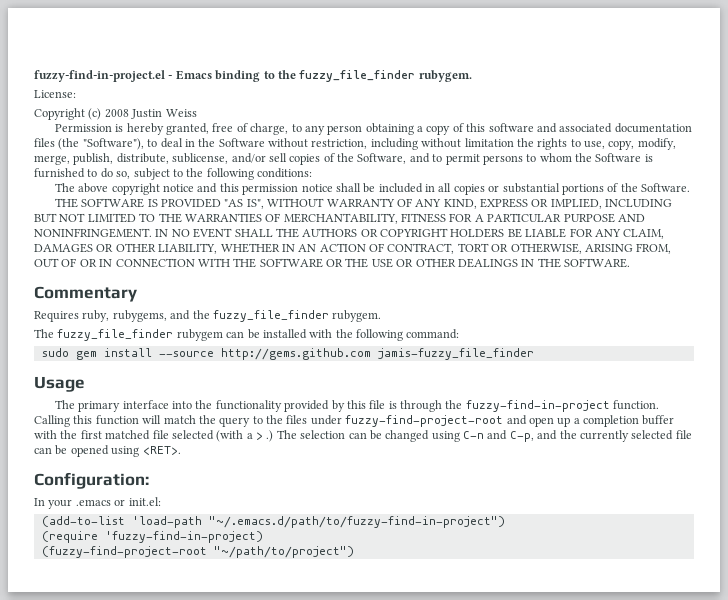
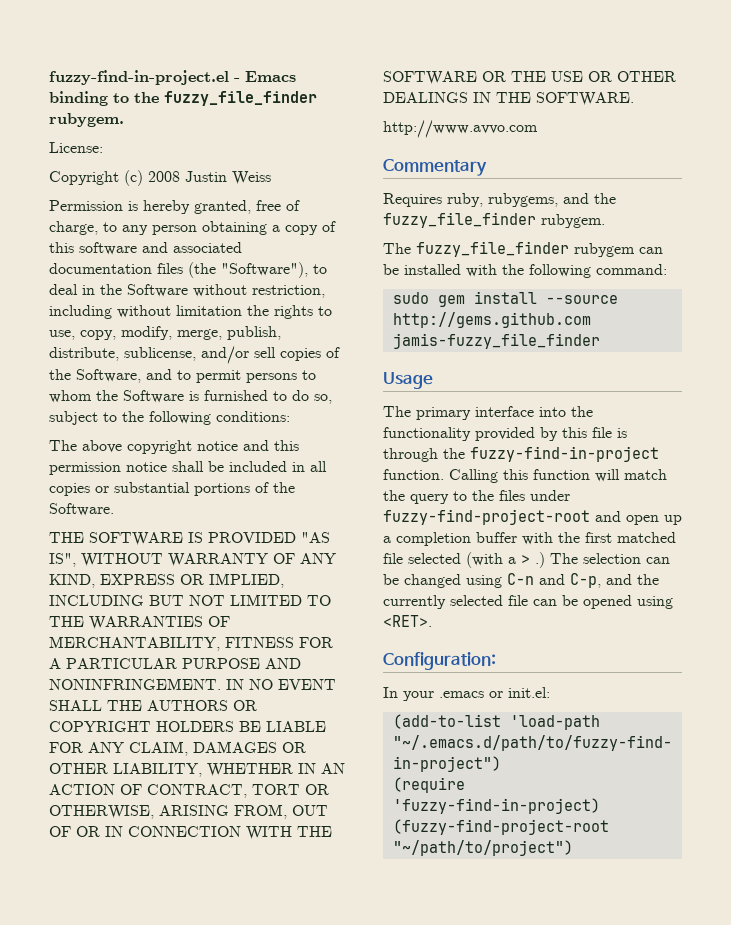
+ http://www.avvo.com

